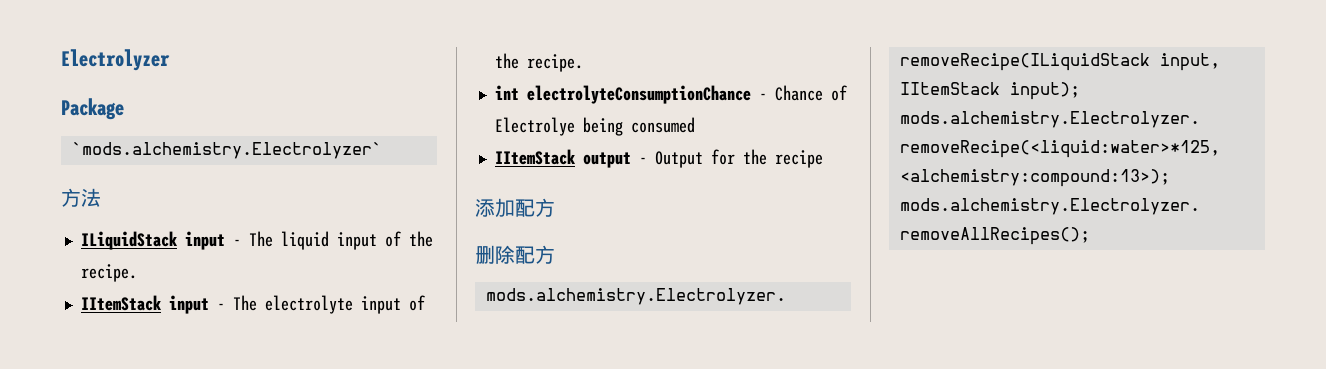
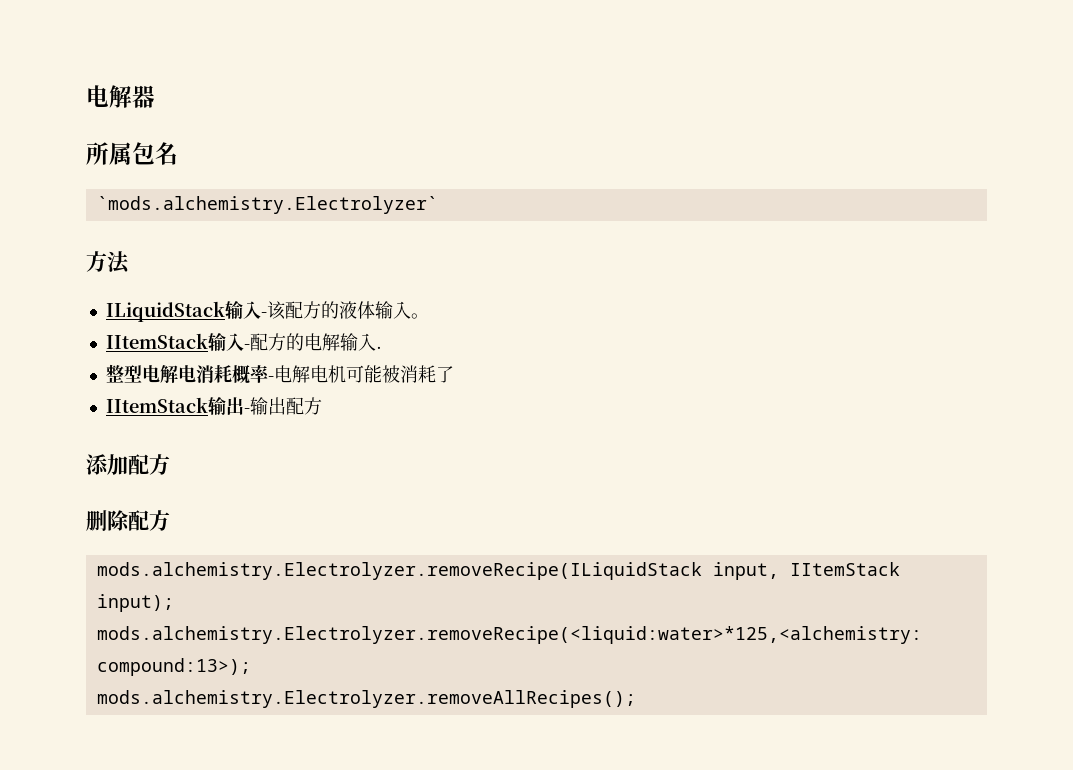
- Electrolyzer
- Package
+ 电解器
+ 所属包名
- ILiquidStack input - The liquid input of the recipe.
- IItemStack input - The electrolyte input of the recipe.
- int electrolyteConsumptionChance - Chance of Electrolye being consumed
- IItemStack output - Output for the recipe
+ ILiquidStack输入-该配方的液体输入。
+ IItemStack输入-配方的电解输入.
+ 整型电解电消耗概率-电解电机可能被消耗了
+ IItemStack输出-输出配方

